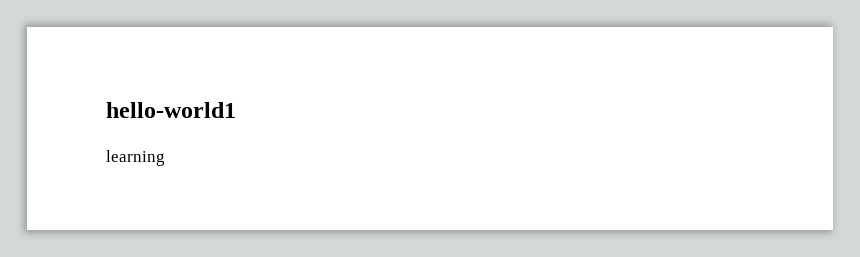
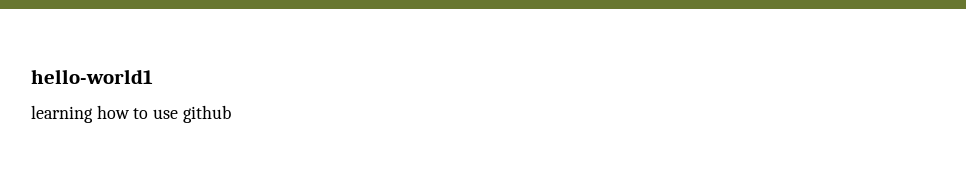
- learning
+ learning how to use github

